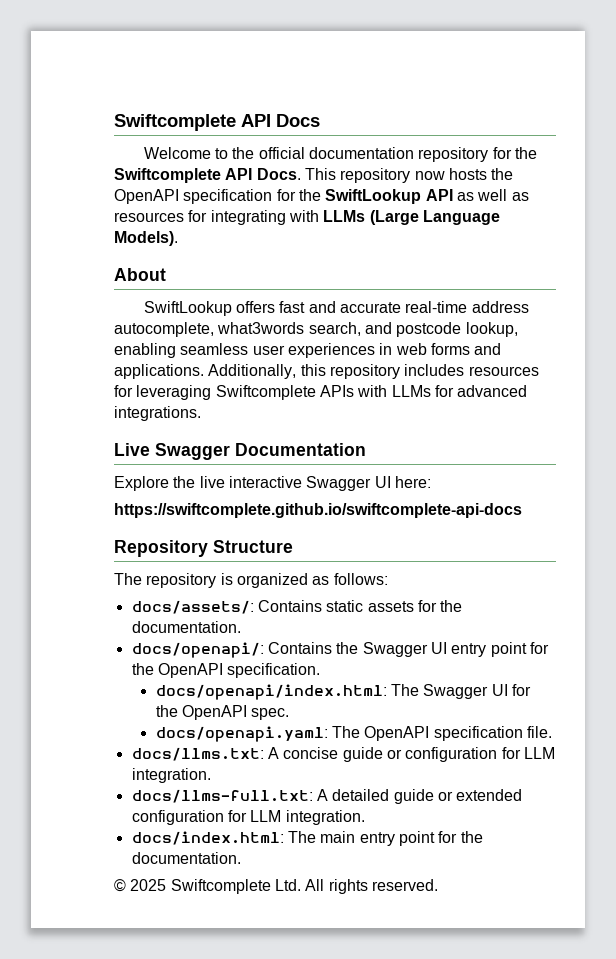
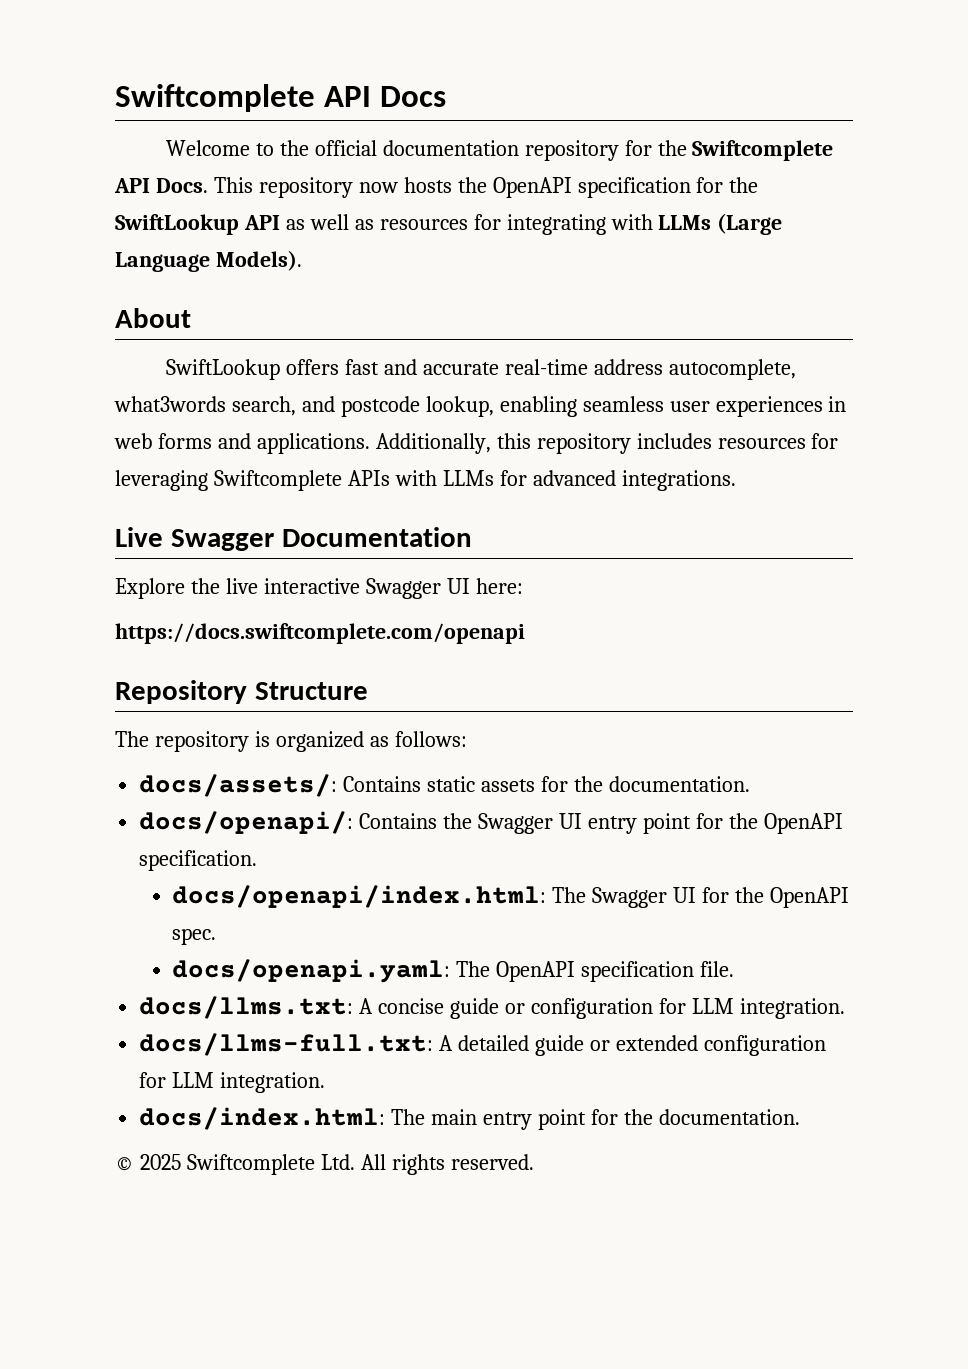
- https://swiftcomplete.github.io/swiftcomplete-api-docs
+ https://docs.swiftcomplete.com/openapi

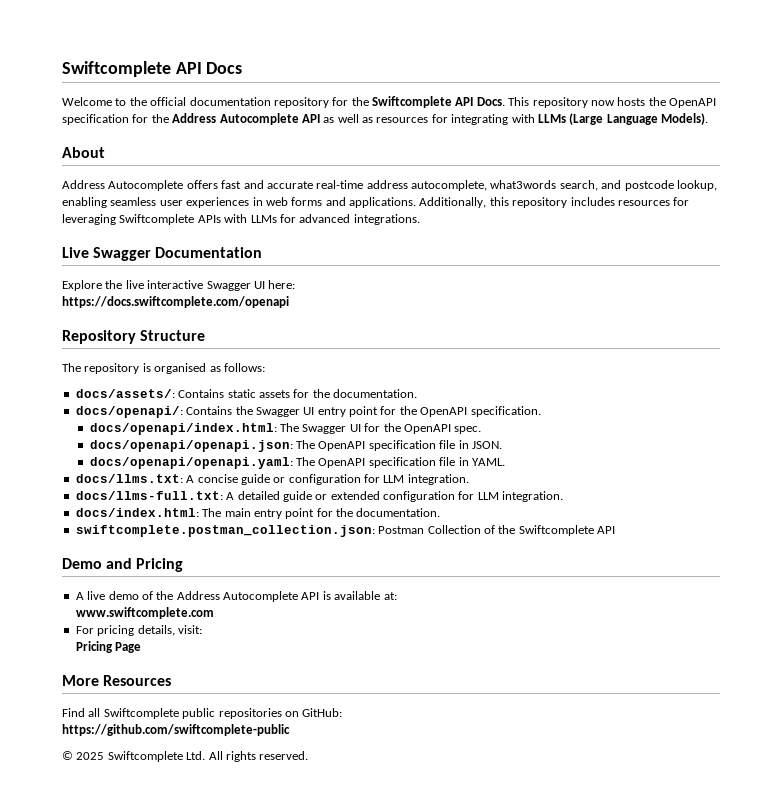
- This repository now hosts the OpenAPI specification for the SwiftLookup API as well as resources for integrating with LLMs (Large Language Models).
+ This repository now hosts the OpenAPI specification for the Address Autocomplete API as well as resources for integrating with LLMs (Large Language Models).
- SwiftLookup offers fast and accurate real-time address autocomplete, what3words search, and postcode lookup, enabling seamless user experiences in web forms and applications.
+ Address Autocomplete offers fast and accurate real-time address autocomplete, what3words search, and postcode lookup, enabling seamless user experiences in web forms and applications.
- The repository is organized as follows:
+ The repository is organised as follows:
- docs/openapi.yaml: The OpenAPI specification file.
+ docs/openapi/openapi.json: The OpenAPI specification file in JSON.
+ docs/openapi/openapi.yaml: The OpenAPI specification file in YAML.
+ swiftcomplete.postman_collection.json: Postman Collection of the Swiftcomplete API
+ Demo and Pricing
+ A live demo of the Address Autocomplete API is available at:
+ www.swiftcomplete.com
+ For pricing details, visit:
+ Pricing Page
+ More Resources
+ Find all Swiftcomplete public repositories on GitHub:
+ https://github.com/swiftcomplete-public

